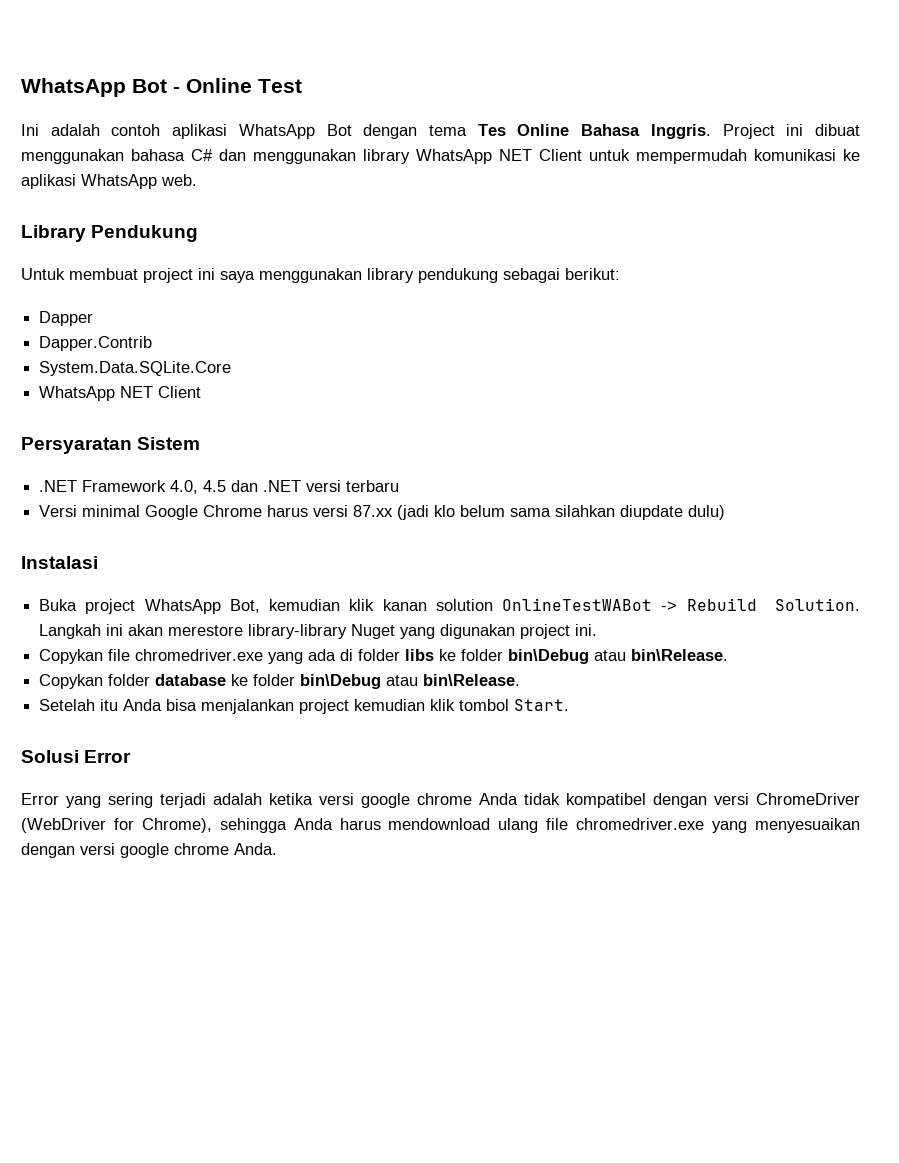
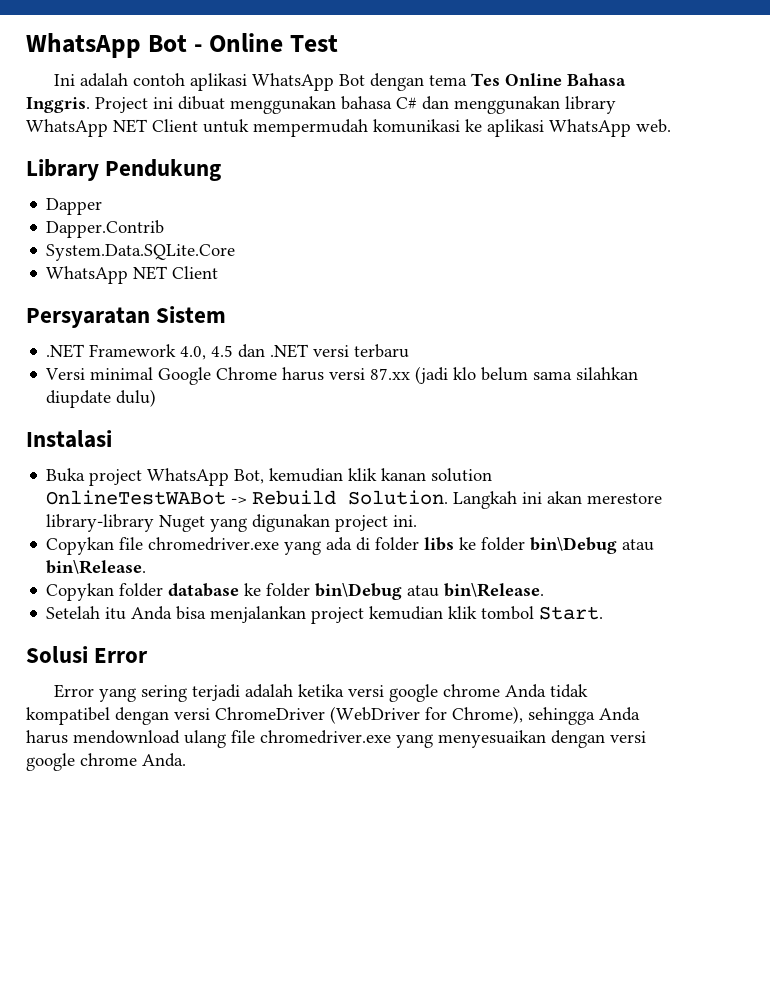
- Untuk membuat project ini saya menggunakan library pendukung sebagai berikut:

